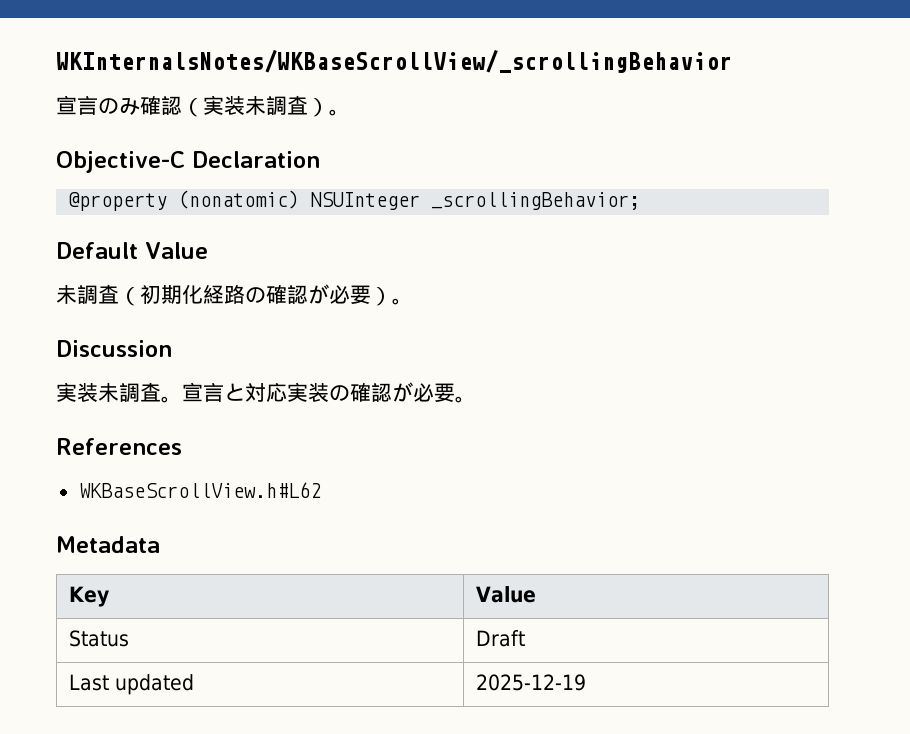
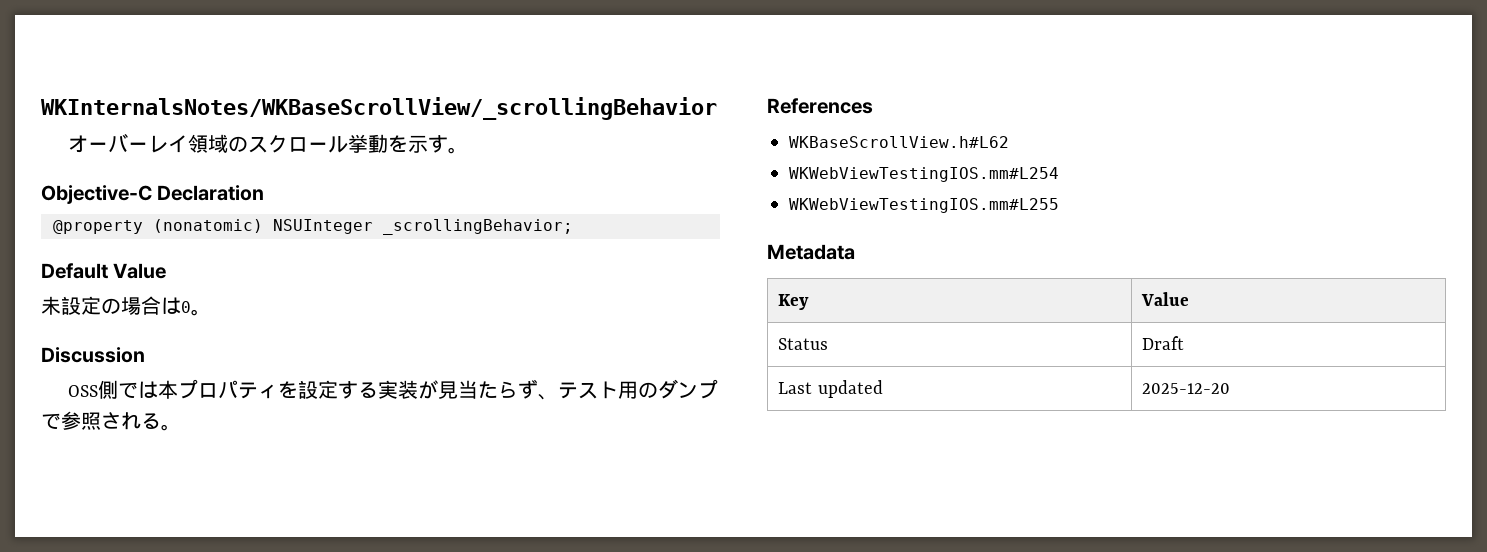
- 宣言のみ確認（実装未調査）。
+ オーバーレイ領域のスクロール挙動を示す。
- 未調査（初期化経路の確認が必要）。
+ 未設定の場合は0。
  Discussion
- 実装未調査。宣言と対応実装の確認が必要。
+ OSS側では本プロパティを設定する実装が見当たらず、テスト用のダンプで参照される。
+ WKWebViewTestingIOS.mm#L254
+ WKWebViewTestingIOS.mm#L255
- Last updated | 2025-12-19
+ Last updated | 2025-12-20

